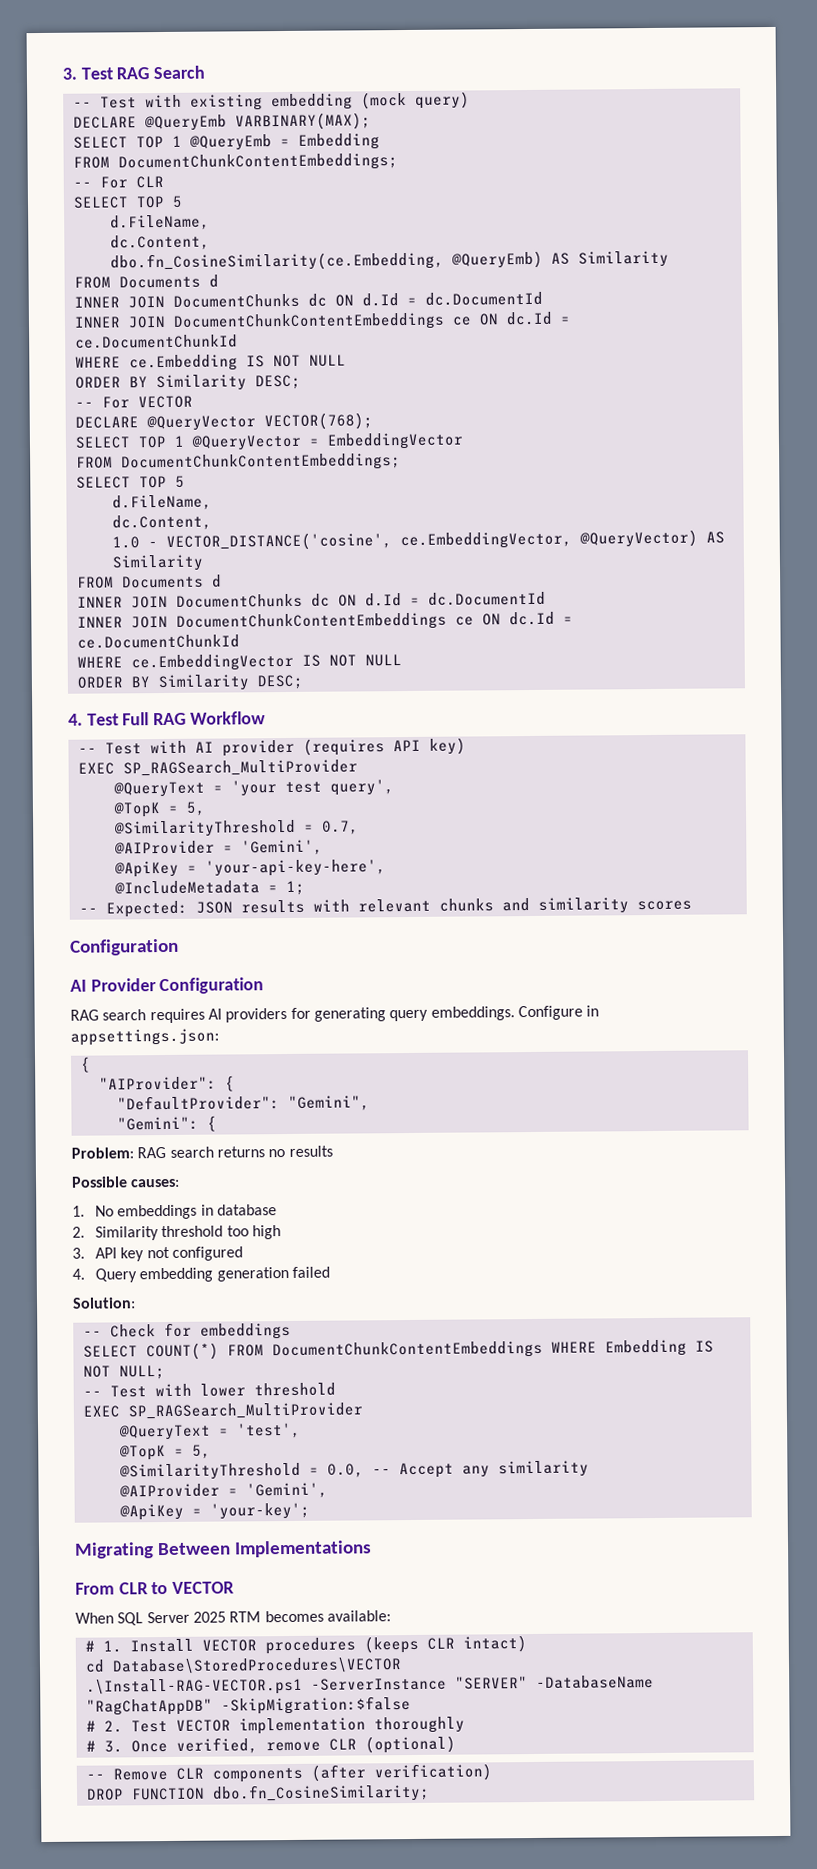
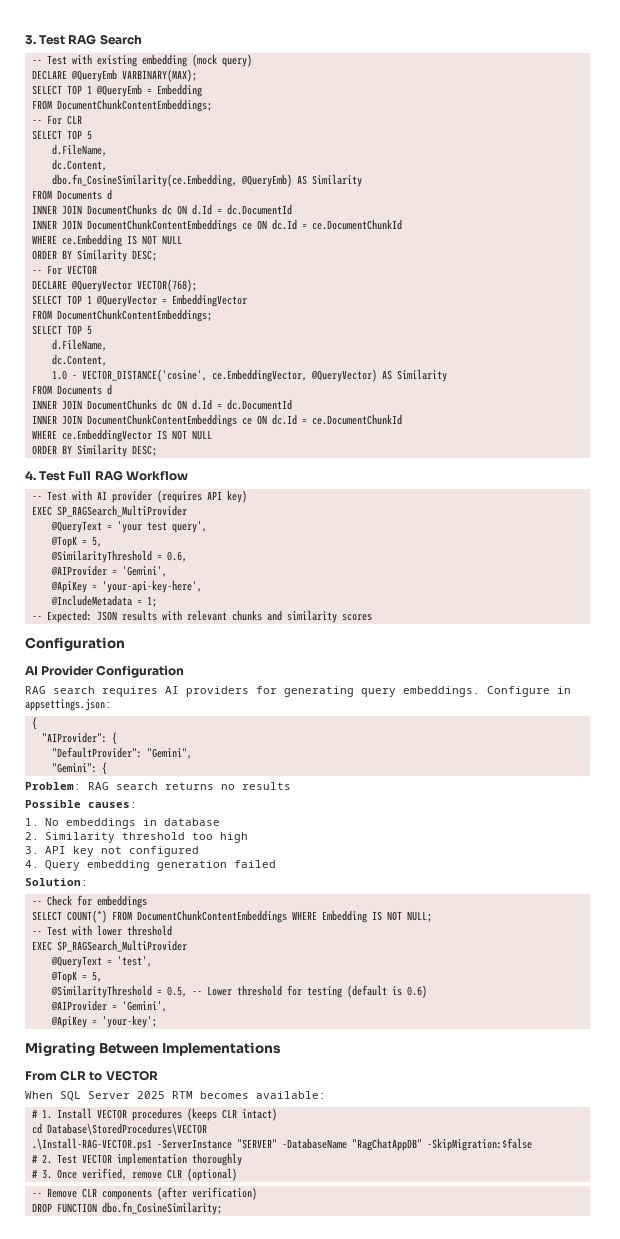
- @SimilarityThreshold = 0.7,
+ @SimilarityThreshold = 0.6,
- @SimilarityThreshold = 0.0, -- Accept any similarity
+ @SimilarityThreshold = 0.5, -- Lower threshold for testing (default is 0.6)

